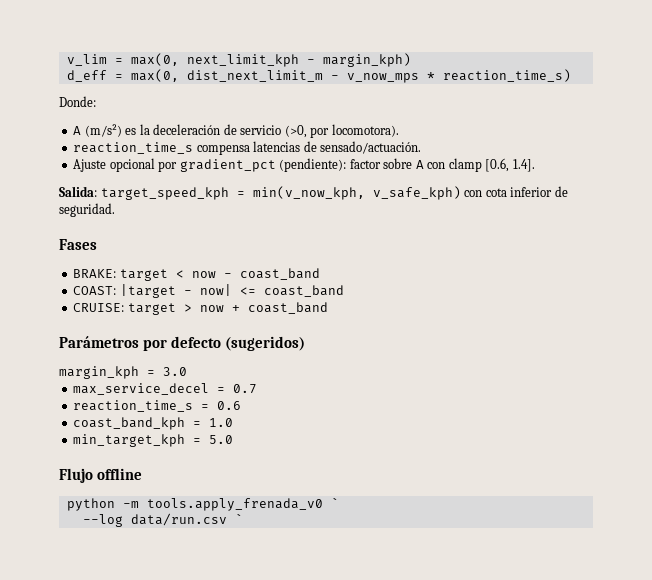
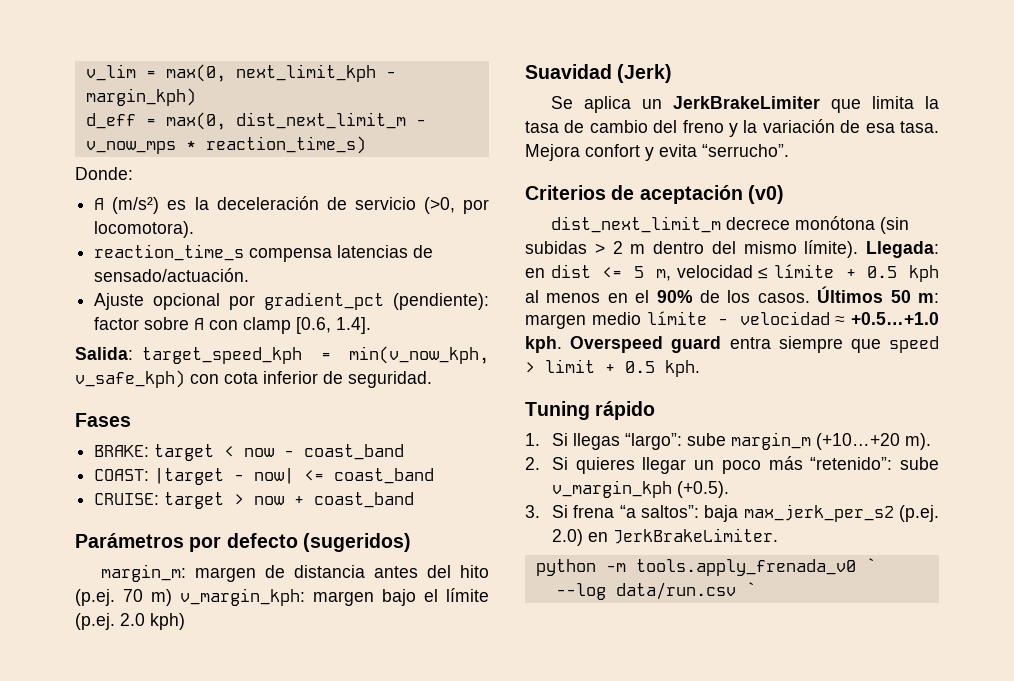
- margin_kph = 3.0
- max_service_decel = 0.7
- reaction_time_s = 0.6
- coast_band_kph = 1.0
- min_target_kph = 5.0
- Flujo offline
+ margin_m: margen de distancia antes del hito (p.ej. 70 m) v_margin_kph: margen bajo el límite (p.ej. 2.0 kph)
+ Suavidad (Jerk)
+ Se aplica un JerkBrakeLimiter que limita la tasa de cambio del freno y la variación de esa tasa. Mejora confort y evita “serrucho”.
+ Criterios de aceptación (v0)
+ dist_next_limit_m decrece monótona (sin subidas > 2 m dentro del mismo límite). Llegada: en dist <= 5 m, velocidad ≤ límite + 0.5 kph al menos en el 90% de los casos. Últimos 50 m: margen medio límite - velocidad ≈ +0.5…+1.0 kph. Overspeed guard entra siempre que speed > limit + 0.5 kph.
+ Tuning rápido
+ 1. Si llegas “largo”: sube margin_m (+10…+20 m).
+ 2. Si quieres llegar un poco más “retenido”: sube v_margin_kph (+0.5).
+ 3. Si frena “a saltos”: baja max_jerk_per_s2 (p.ej. 2.0) en JerkBrakeLimiter.

